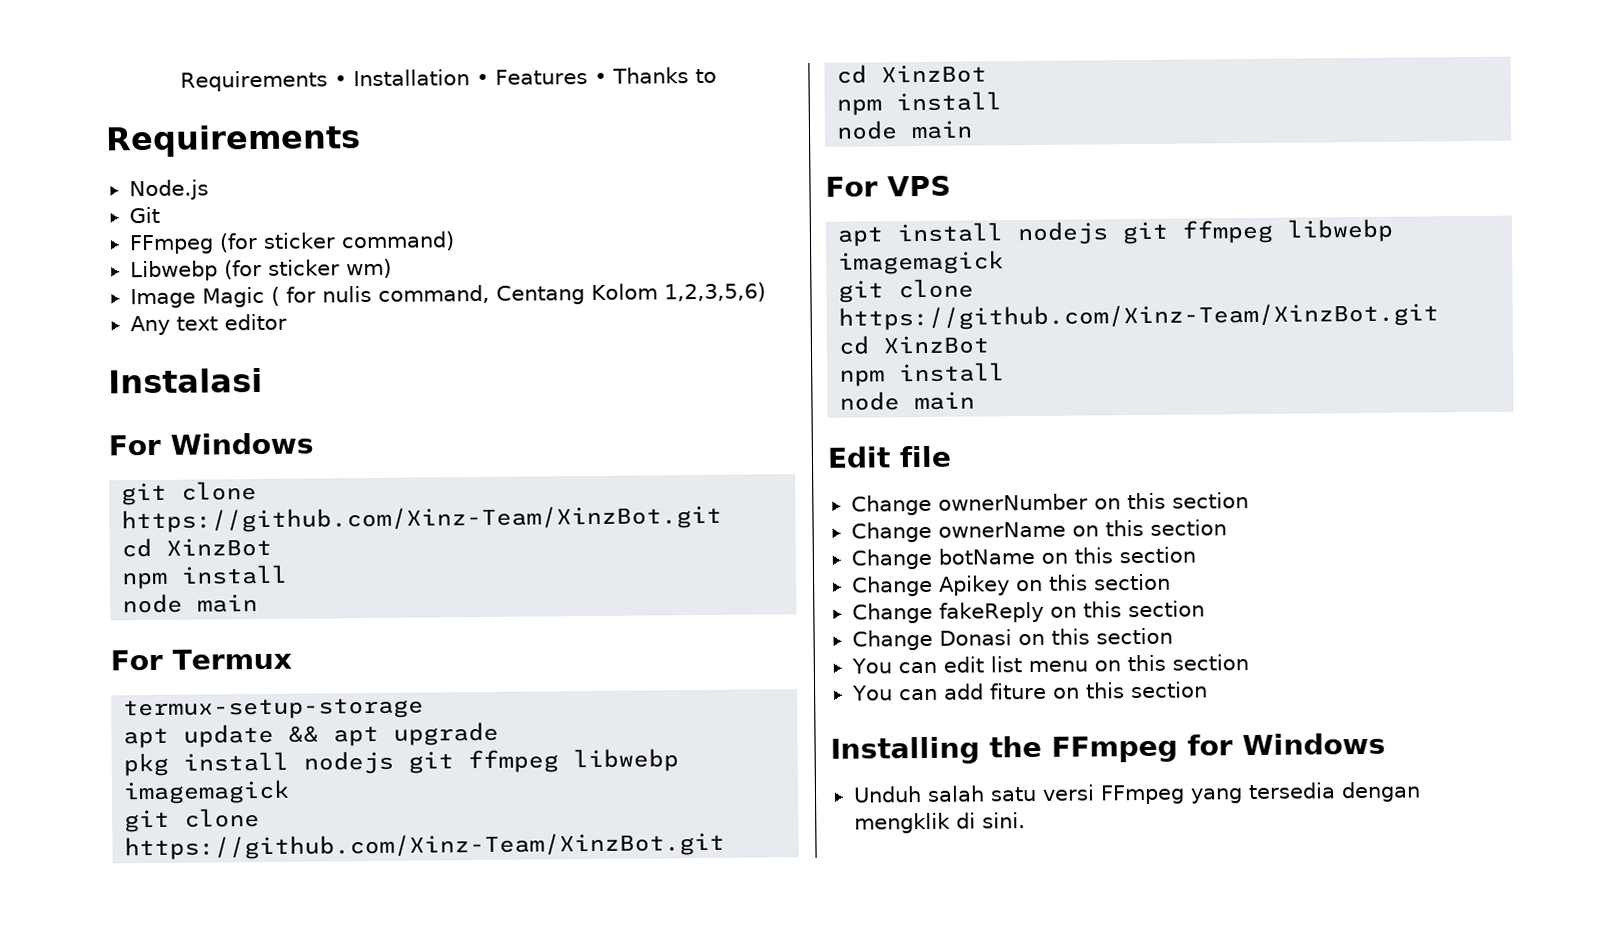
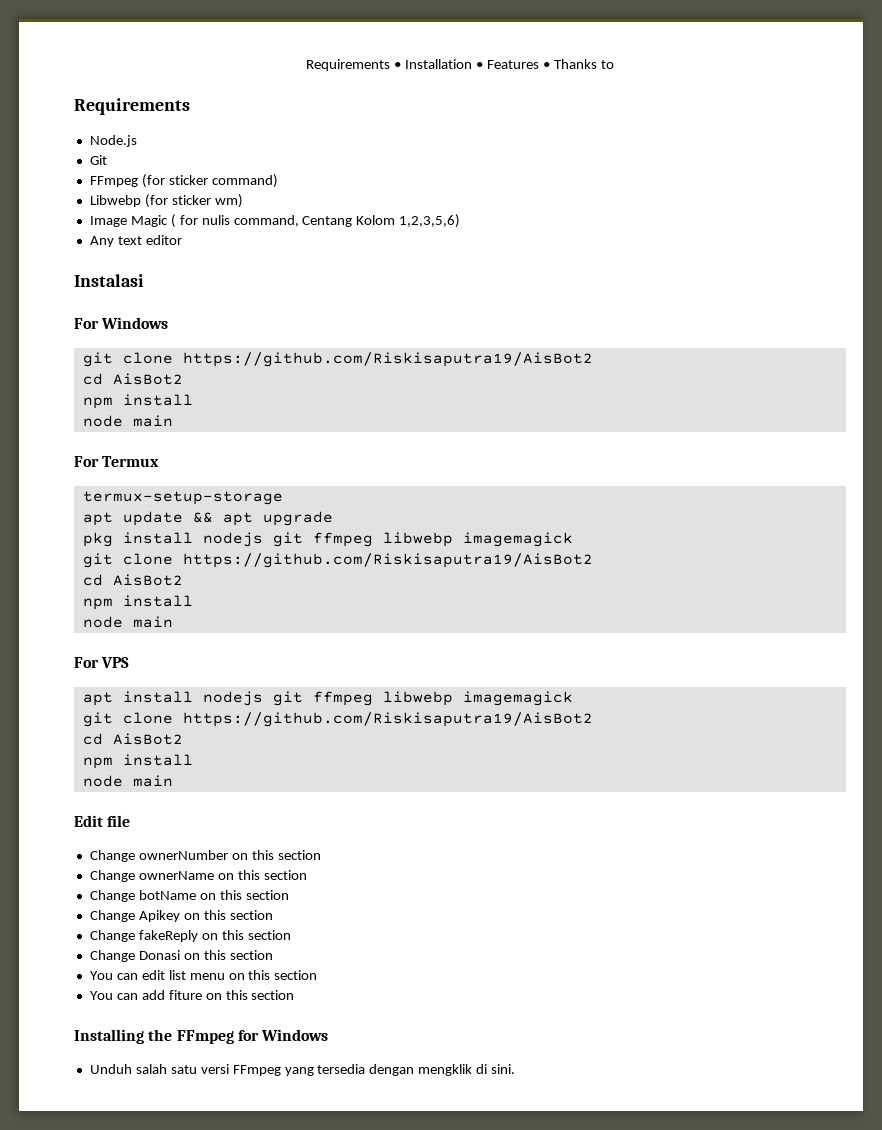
  For Windows
- git clone https://github.com/Xinz-Team/XinzBot.git
- cd XinzBot
+ git clone https://github.com/Riskisaputra19/AisBot2
+ cd AisBot2
  pkg install nodejs git ffmpeg libwebp imagemagick
- git clone https://github.com/Xinz-Team/XinzBot.git
- cd XinzBot
+ git clone https://github.com/Riskisaputra19/AisBot2
+ cd AisBot2
  apt install nodejs git ffmpeg libwebp imagemagick
- git clone https://github.com/Xinz-Team/XinzBot.git
- cd XinzBot
+ git clone https://github.com/Riskisaputra19/AisBot2
+ cd AisBot2

